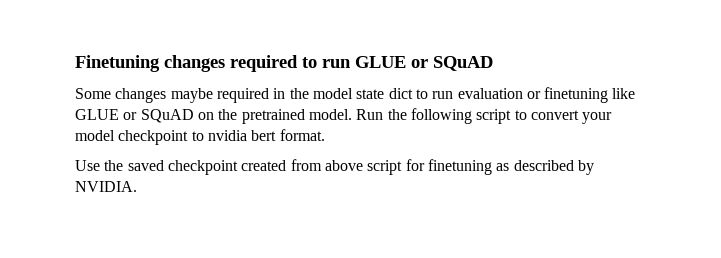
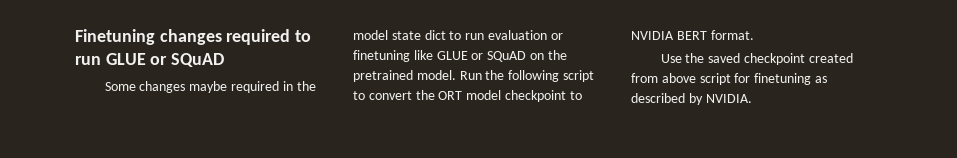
- Run the following script to convert your model checkpoint to nvidia bert format.
+ Run the following script to convert the ORT model checkpoint to NVIDIA BERT format.

